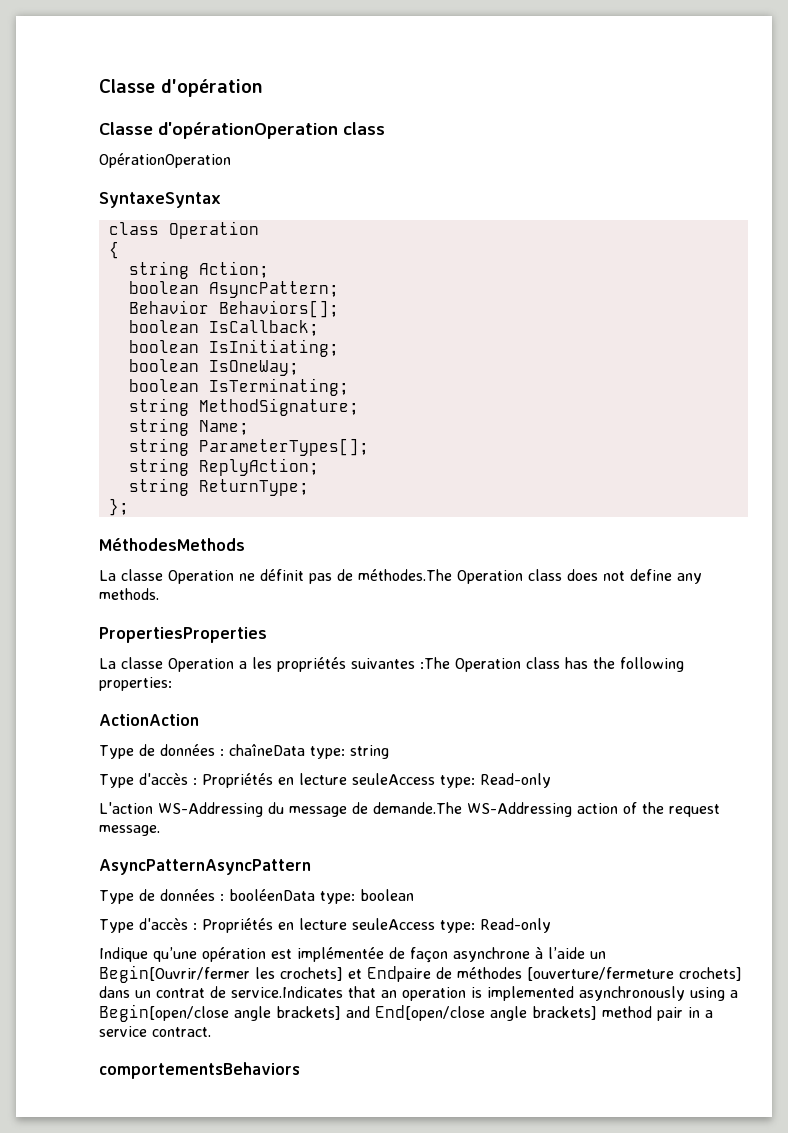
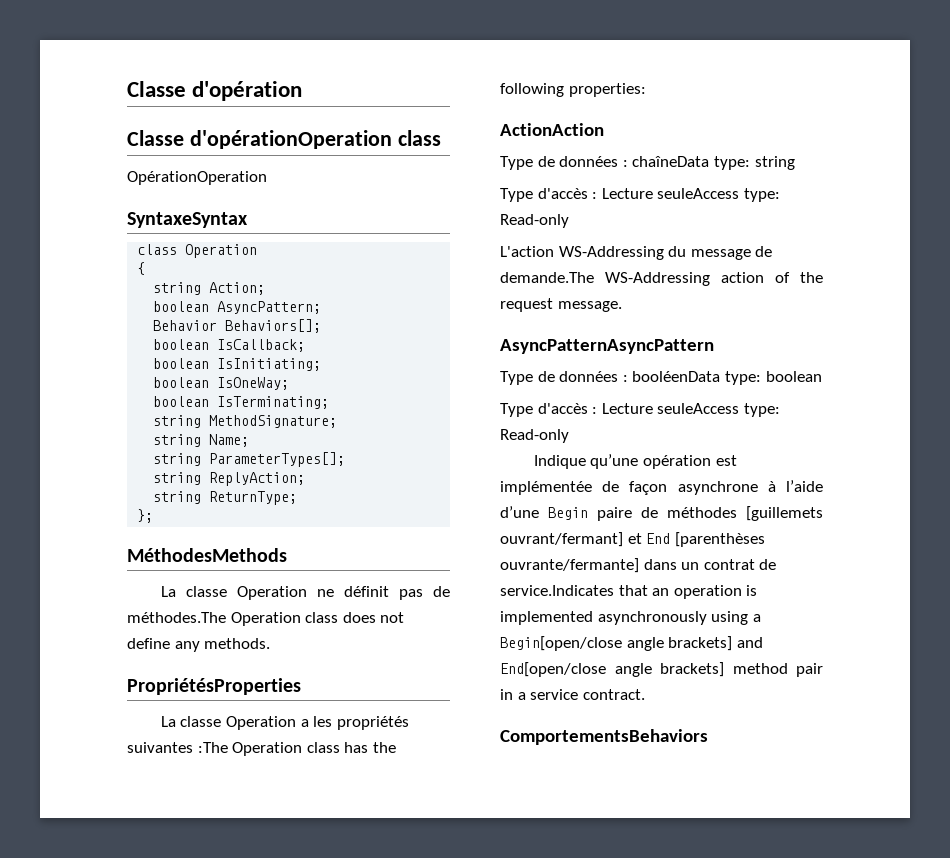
- PropertiesProperties
+ PropriétésProperties
  Type de données : chaîneData type: string
- Type d'accès : Propriétés en lecture seuleAccess type: Read-only
+ Type d'accès : Lecture seuleAccess type: Read-only
  Type de données : booléenData type: boolean
- Type d'accès : Propriétés en lecture seuleAccess type: Read-only
+ Type d'accès : Lecture seuleAccess type: Read-only
- Indique qu’une opération est implémentée de façon asynchrone à l’aide un Begin[Ouvrir/fermer les crochets] et Endpaire de méthodes [ouverture/fermeture crochets] dans un contrat de service.Indicates that an operation is implemented asynchronously using a Begin[open/close angle brackets] and End[open/close angle brackets] method pair in a service contract.
+ Indique qu’une opération est implémentée de façon asynchrone à l’aide d’une Begin paire de méthodes [guillemets ouvrant/fermant] et End [parenthèses ouvrante/fermante] dans un contrat de service.Indicates that an operation is implemented asynchronously using a Begin[open/close angle brackets] and End[open/close angle brackets] method pair in a service contract.
- comportementsBehaviors
+ ComportementsBehaviors

